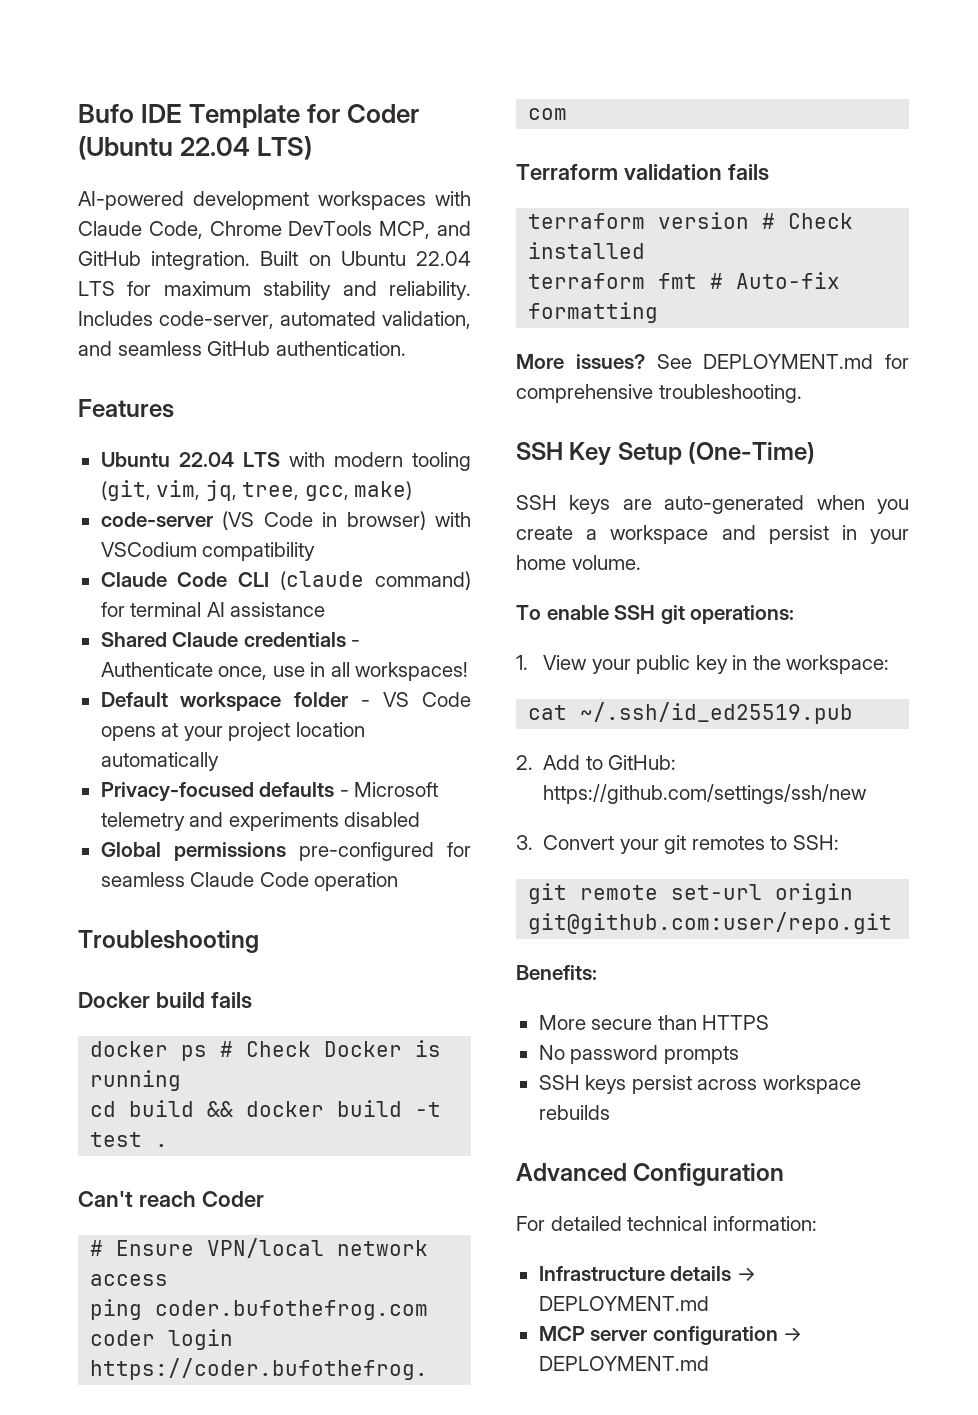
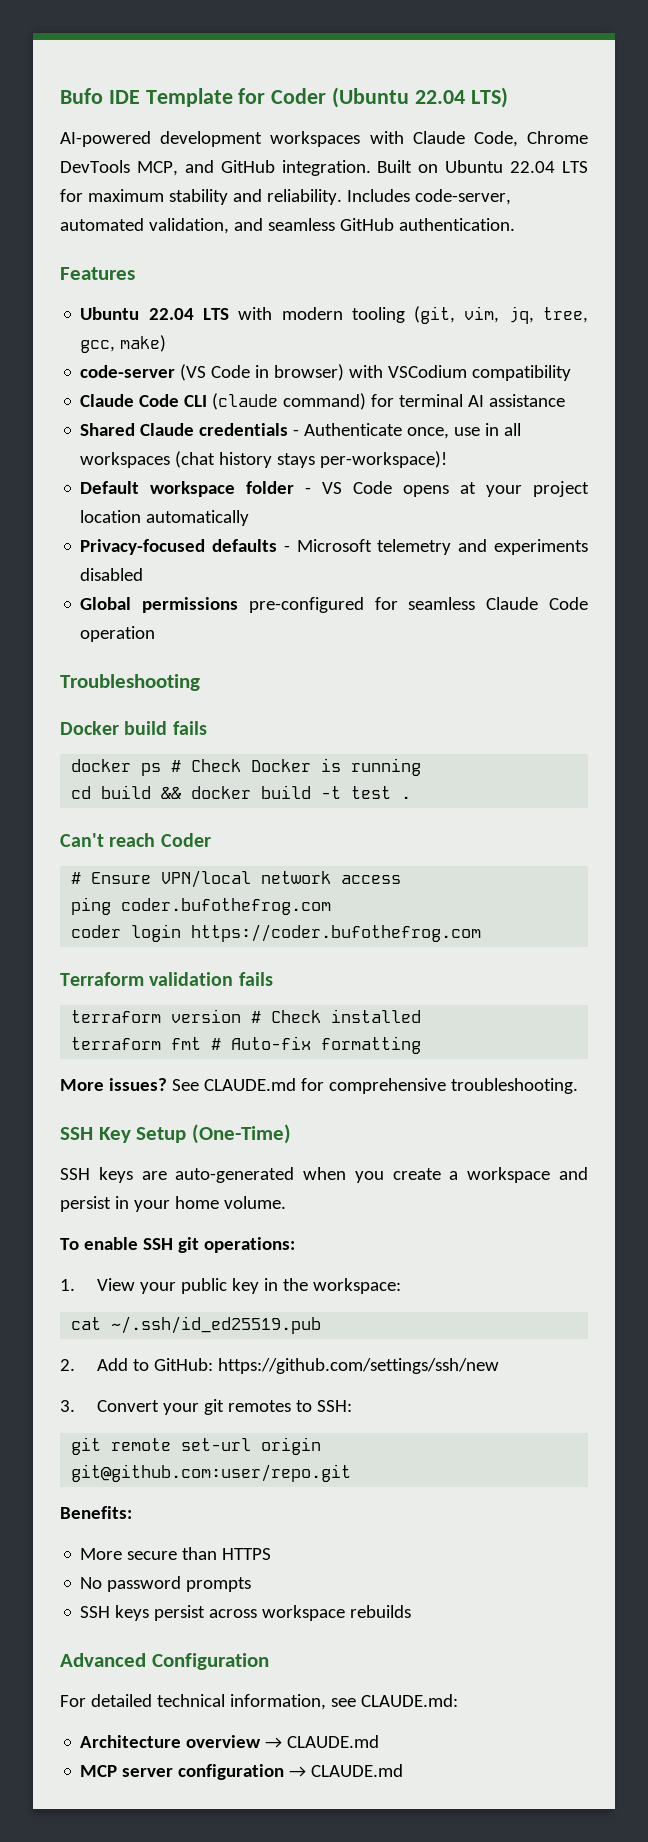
- Shared Claude credentials - Authenticate once, use in all workspaces!
+ Shared Claude credentials - Authenticate once, use in all workspaces (chat history stays per-workspace)!
- See DEPLOYMENT.md for comprehensive troubleshooting.
+ See CLAUDE.md for comprehensive troubleshooting.
- For detailed technical information:
- Infrastructure details → DEPLOYMENT.md
+ For detailed technical information, see CLAUDE.md:
+ Architecture overview → CLAUDE.md
- MCP server configuration → DEPLOYMENT.md
+ MCP server configuration → CLAUDE.md

